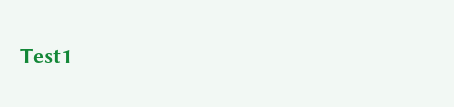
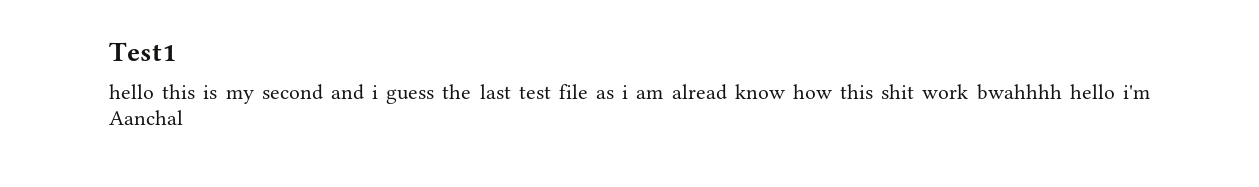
+ hello this is my second and i guess the last test file as i am alread know how this shit work bwahhhh hello i'm Aanchal

